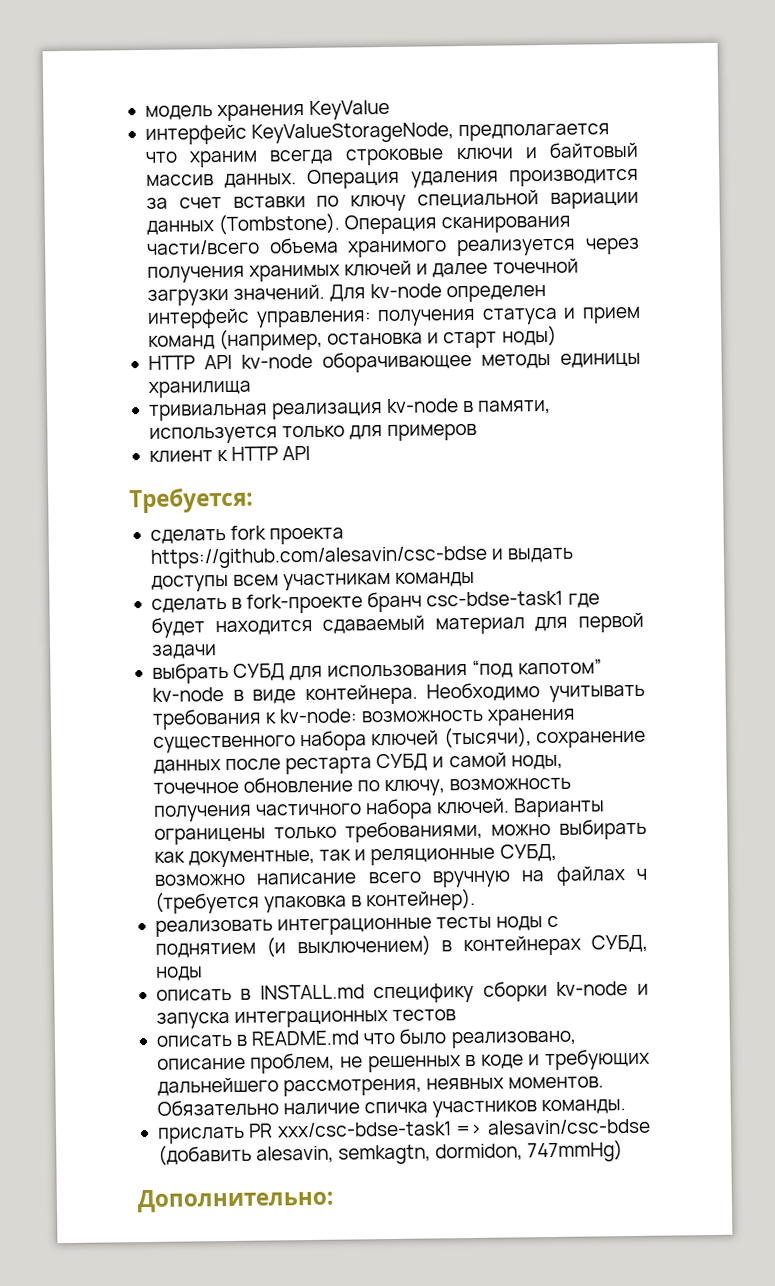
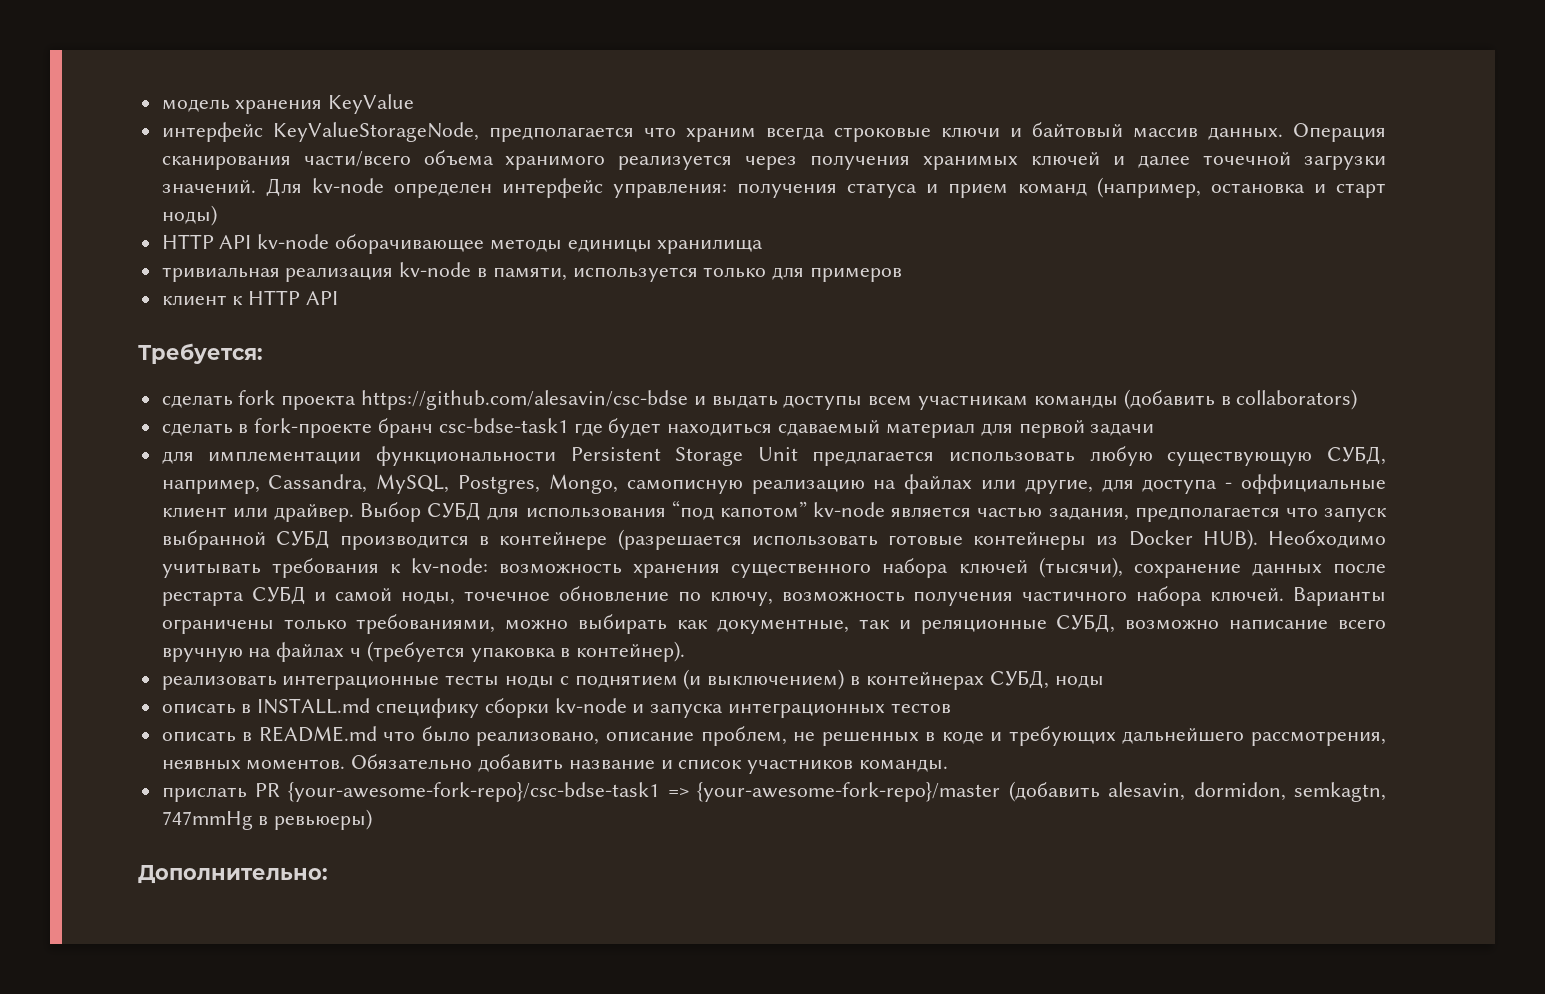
- Операция удаления производится за счет вставки по ключу специальной вариации данных (Tombstone). Операция сканирования части/всего объема хранимого реализуется через получения хранимых ключей и далее точечной загрузки значений.
+ Операция сканирования части/всего объема хранимого реализуется через получения хранимых ключей и далее точечной загрузки значений.
- сделать fork проекта https://github.com/alesavin/csc-bdse и выдать доступы всем участникам команды
+ сделать fork проекта https://github.com/alesavin/csc-bdse и выдать доступы всем участникам команды (добавить в collaborators)
- сделать в fork-проекте бранч csc-bdse-task1 где будет находится сдаваемый материал для первой задачи
+ сделать в fork-проекте бранч csc-bdse-task1 где будет находиться сдаваемый материал для первой задачи
- выбрать СУБД для использования “под капотом” kv-node в виде контейнера.
+ для имплементации функциональности Persistent Storage Unit предлагается использовать любую существующую СУБД, например, Cassandra, MySQL, Postgres, Mongo, самописную реализацию на файлах или другие, для доступа - оффициальные клиент или драйвер. Выбор СУБД для использования “под капотом” kv-node является частью задания, предполагается что запуск выбранной СУБД производится в контейнере (разрешается использовать готовые контейнеры из Docker HUB).
- Варианты ограницены только требованиями, можно выбирать как документные, так и реляционные СУБД, возможно написание всего вручную на файлах ч (требуется упаковка в контейнер).
+ Варианты ограничены только требованиями, можно выбирать как документные, так и реляционные СУБД, возможно написание всего вручную на файлах ч (требуется упаковка в контейнер).
- Обязательно наличие спичка участников команды.
+ Обязательно добавить название и список участников команды.
- прислать PR xxx/csc-bdse-task1 => alesavin/csc-bdse (добавить alesavin, semkagtn, dormidon, 747mmHg)
+ прислать PR {your-awesome-fork-repo}/csc-bdse-task1 => {your-awesome-fork-repo}/master (добавить alesavin, dormidon, semkagtn, 747mmHg в ревьюеры)

